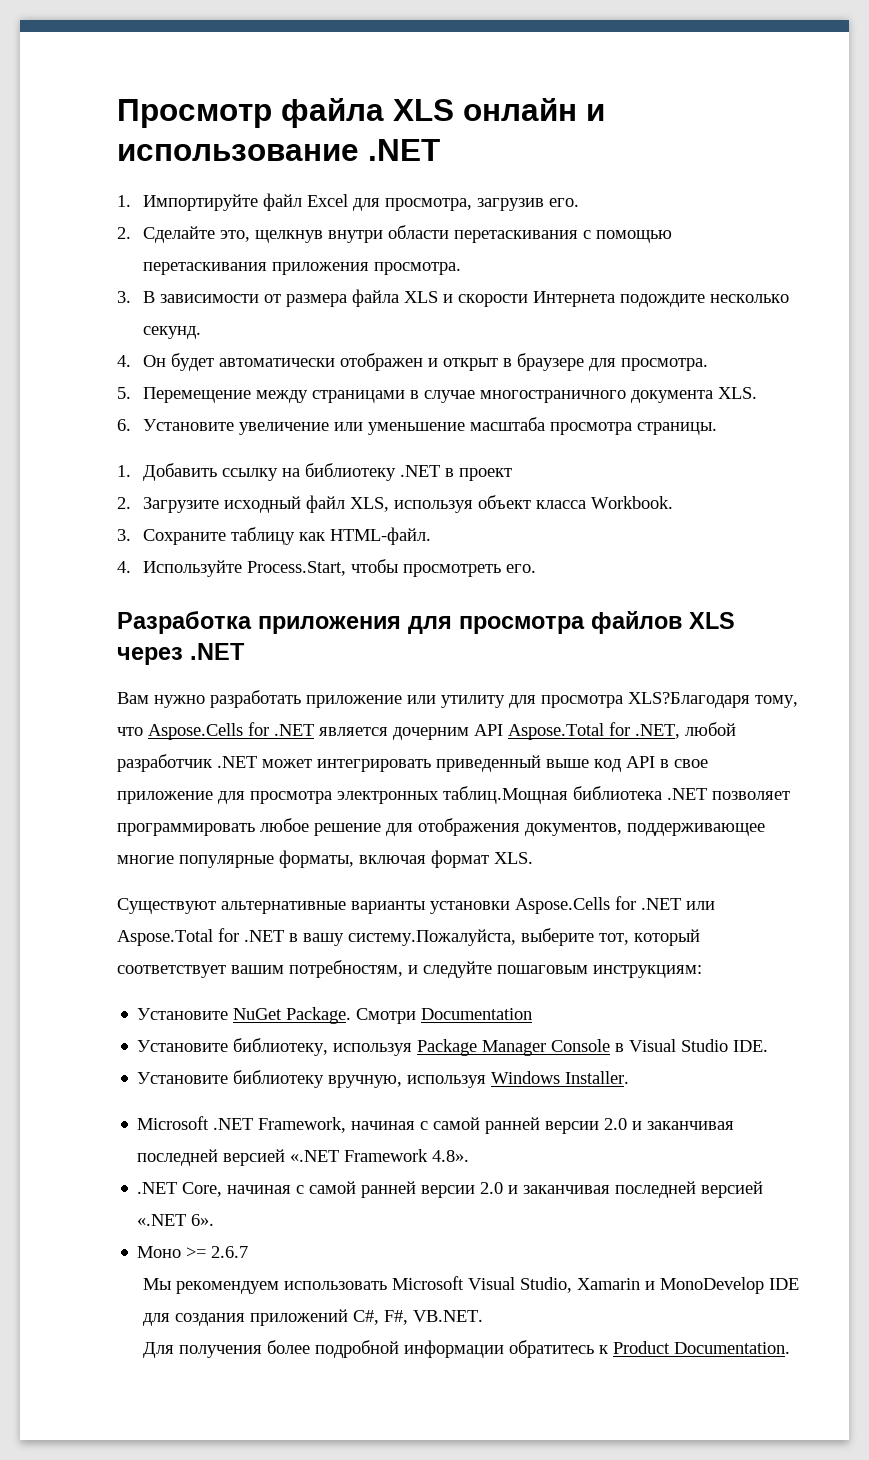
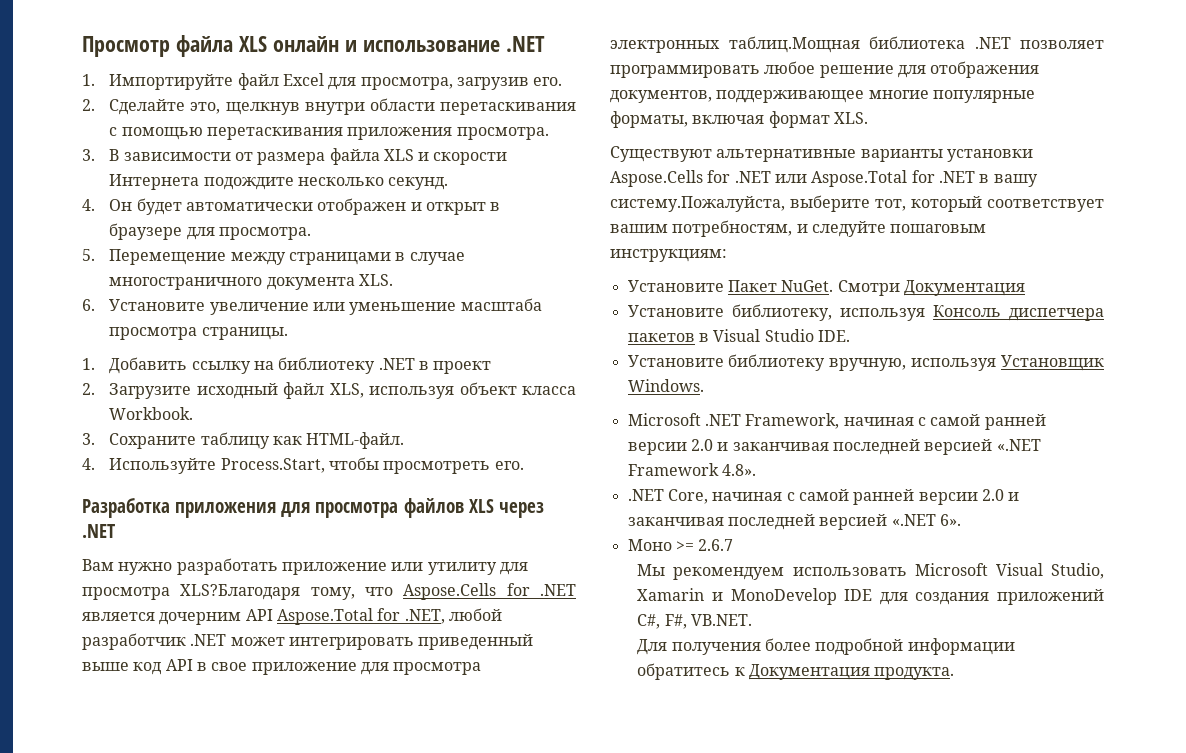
- Установите NuGet Package. Смотри Documentation
+ Установите Пакет NuGet. Смотри Документация
- Установите библиотеку, используя Package Manager Console в Visual Studio IDE.
+ Установите библиотеку, используя Консоль диспетчера пакетов в Visual Studio IDE.
- Установите библиотеку вручную, используя Windows Installer.
+ Установите библиотеку вручную, используя Установщик Windows.
- Для получения более подробной информации обратитесь к Product Documentation.
+ Для получения более подробной информации обратитесь к Документация продукта.

